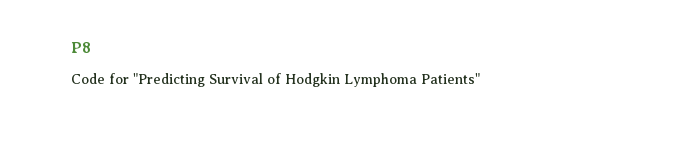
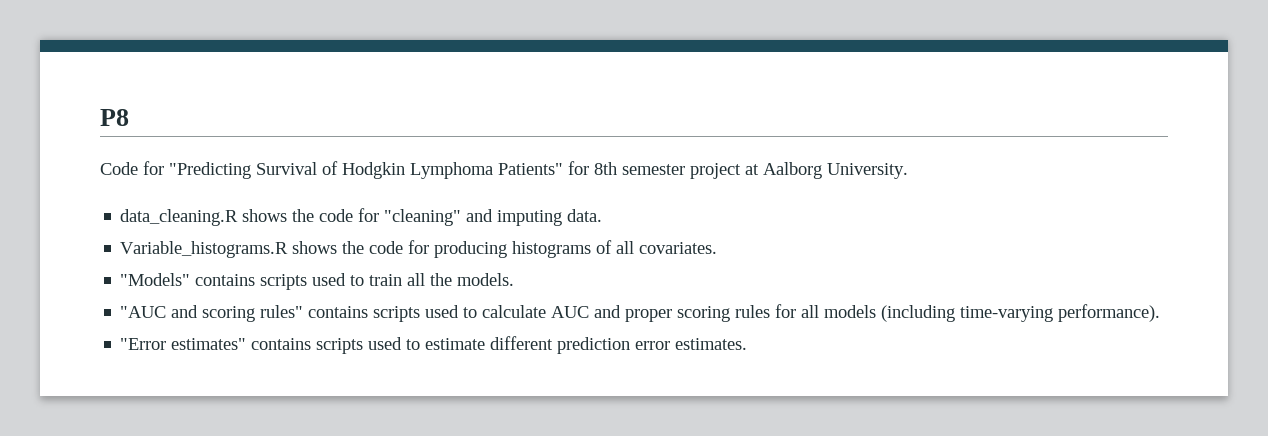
- Code for "Predicting Survival of Hodgkin Lymphoma Patients"
+ Code for "Predicting Survival of Hodgkin Lymphoma Patients" for 8th semester project at Aalborg University.
+ data_cleaning.R shows the code for "cleaning" and imputing data.
+ Variable_histograms.R shows the code for producing histograms of all covariates.
+ "Models" contains scripts used to train all the models.
+ "AUC and scoring rules" contains scripts used to calculate AUC and proper scoring rules for all models (including time-varying performance).
+ "Error estimates" contains scripts used to estimate different prediction error estimates.

